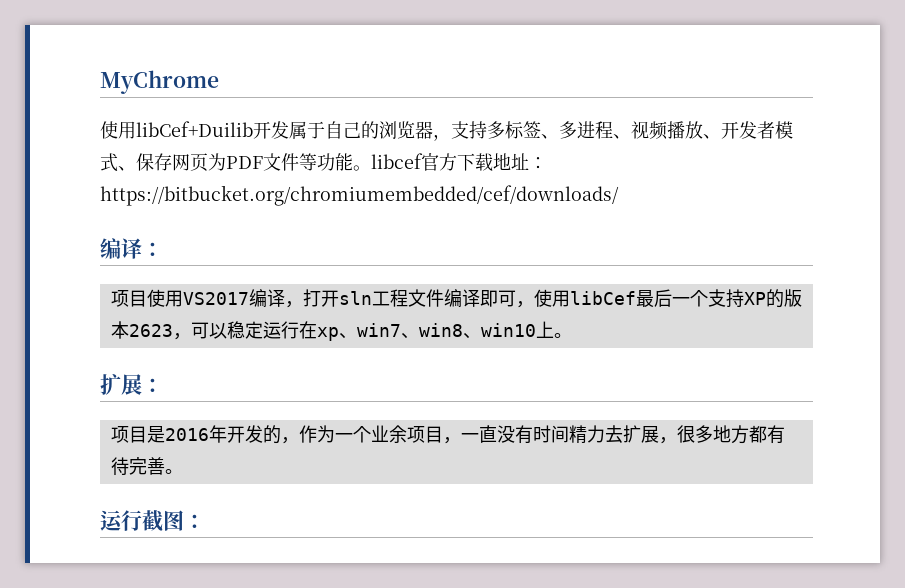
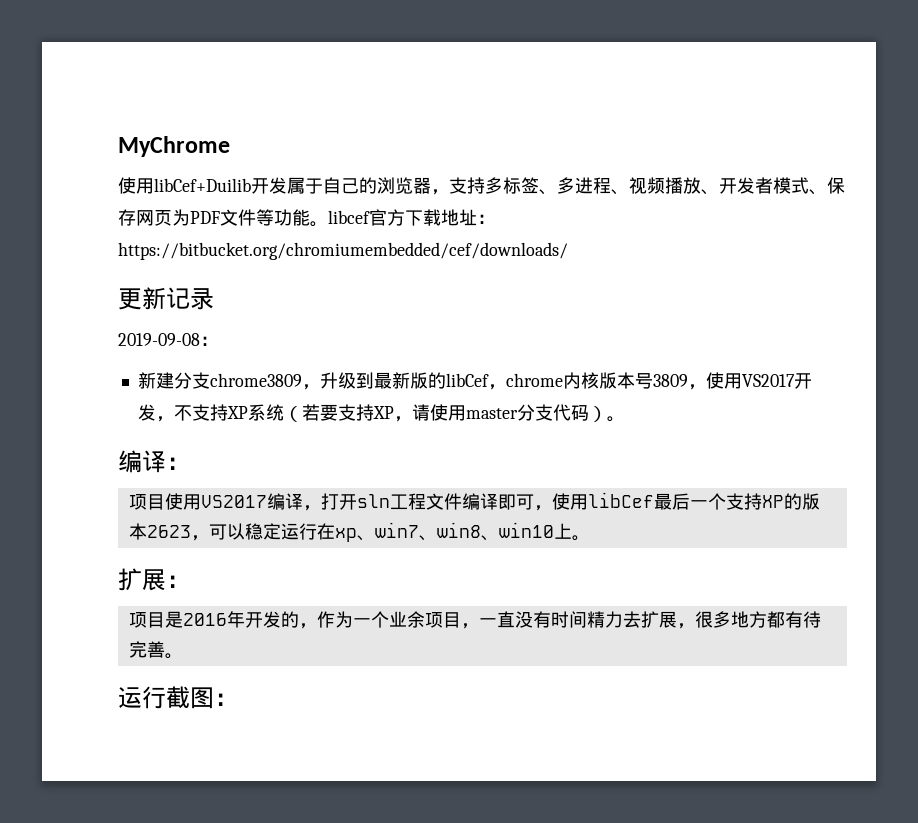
+ 更新记录
+ 2019-09-08：
+ 新建分支chrome3809，升级到最新版的libCef，chrome内核版本号3809，使用VS2017开发，不支持XP系统（若要支持XP，请使用master分支代码）。

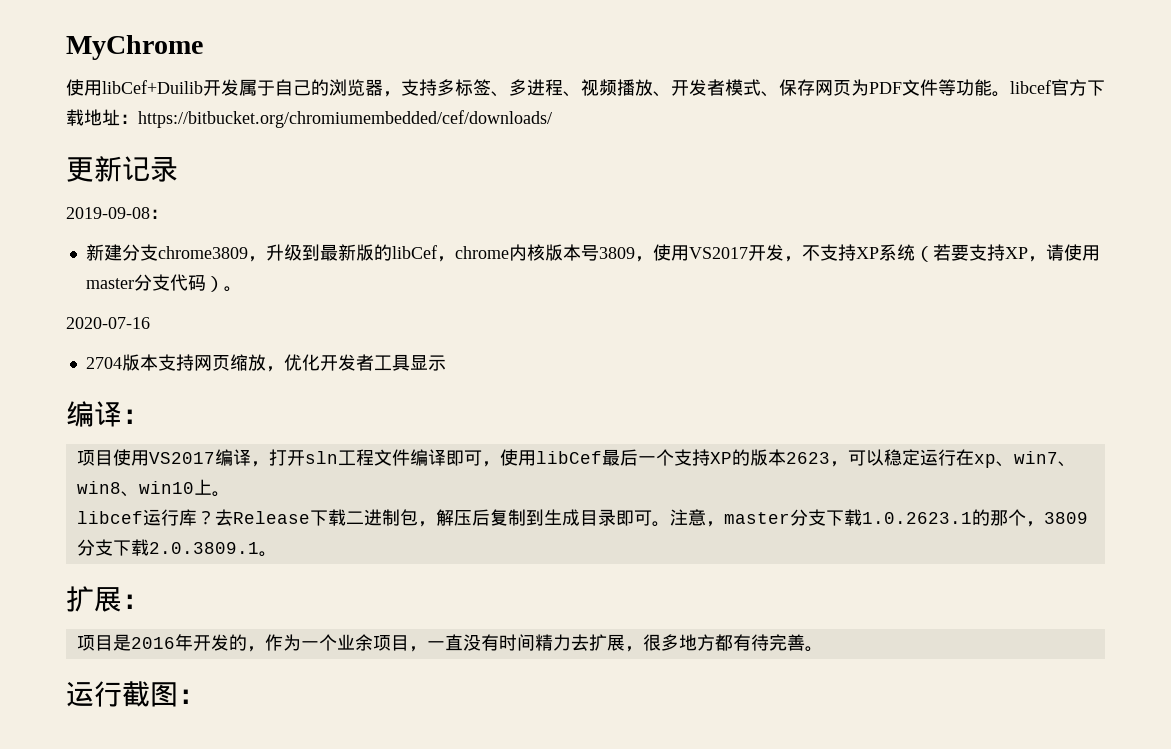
+ 2020-07-16
+ 2704版本支持网页缩放，优化开发者工具显示
+ libcef运行库？去Release下载二进制包，解压后复制到生成目录即可。注意，master分支下载1.0.2623.1的那个，3809分支下载2.0.3809.1。

